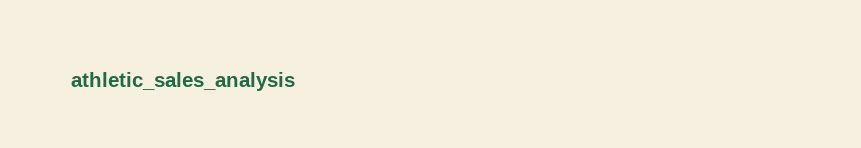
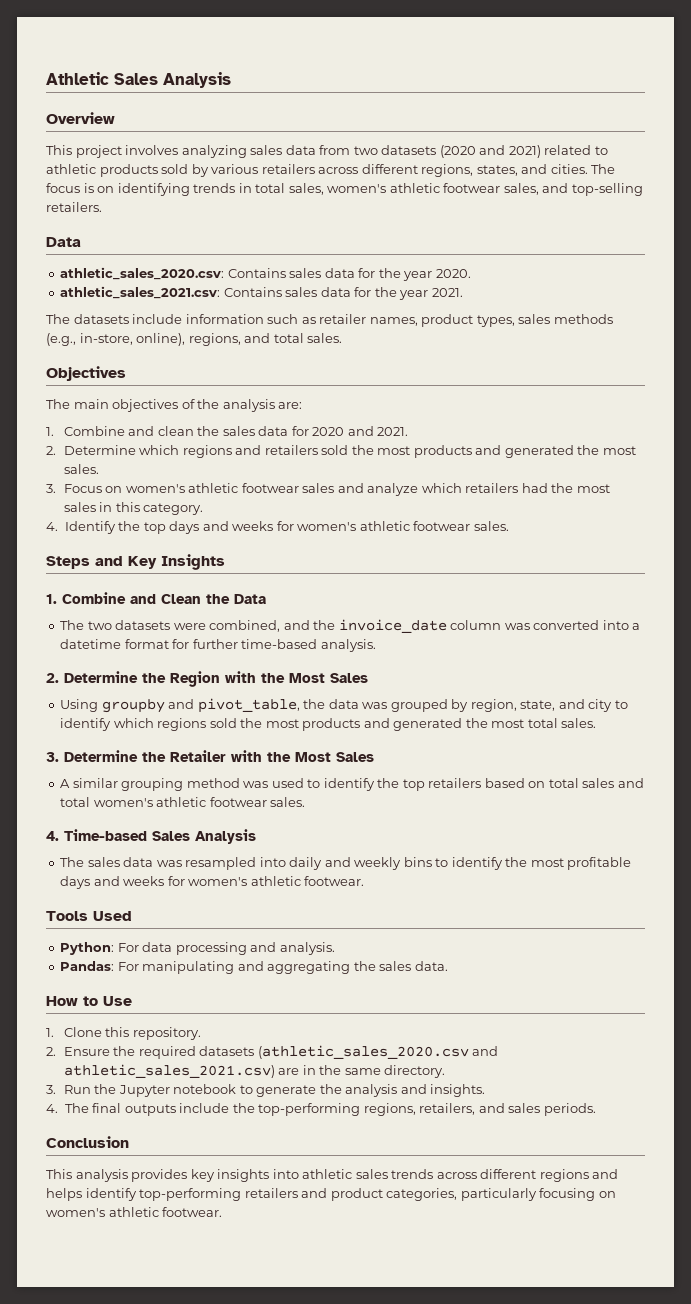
- athletic_sales_analysis
+ Athletic Sales Analysis
+ Overview
+ This project involves analyzing sales data from two datasets (2020 and 2021) related to athletic products sold by various retailers across different regions, states, and cities. The focus is on identifying trends in total sales, women's athletic footwear sales, and top-selling retailers.
+ Data
+ athletic_sales_2020.csv: Contains sales data for the year 2020.
+ athletic_sales_2021.csv: Contains sales data for the year 2021.
+ The datasets include information such as retailer names, product types, sales methods (e.g., in-store, online), regions, and total sales.
+ Objectives
+ The main objectives of the analysis are:
+ 1. Combine and clean the sales data for 2020 and 2021.
+ 2. Determine which regions and retailers sold the most products and generated the most sales.
+ 3. Focus on women's athletic footwear sales and analyze which retailers had the most sales in this category.
+ 4. Identify the top days and weeks for women's athletic footwear sales.
+ Steps and Key Insights
+ 1. Combine and Clean the Data
+ The two datasets were combined, and the invoice_date column was converted into a datetime format for further time-based analysis.
+ 2. Determine the Region with the Most Sales
+ Using groupby and pivot_table, the data was grouped by region, state, and city to identify which regions sold the most products and generated the most total sales.
+ 3. Determine the Retailer with the Most Sales
+ A similar grouping method was used to identify the top retailers based on total sales and total women's athletic footwear sales.
+ 4. Time-based Sales Analysis
+ The sales data was resampled into daily and weekly bins to identify the most profitable days and weeks for women's athletic footwear.
+ Tools Used
+ Python: For data processing and analysis.
+ Pandas: For manipulating and aggregating the sales data.
+ How to Use
+ 1. Clone this repository.
+ 2. Ensure the required datasets (athletic_sales_2020.csv and athletic_sales_2021.csv) are in the same directory.
+ 3. Run the Jupyter notebook to generate the analysis and insights.
+ 4. The final outputs include the top-performing regions, retailers, and sales periods.
+ Conclusion
+ This analysis provides key insights into athletic sales trends across different regions and helps identify top-performing retailers and product categories, particularly focusing on women's athletic footwear.

